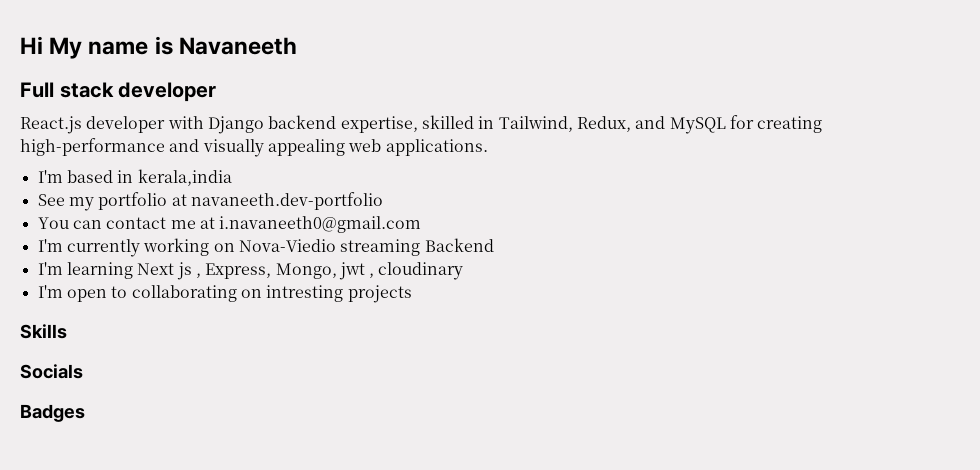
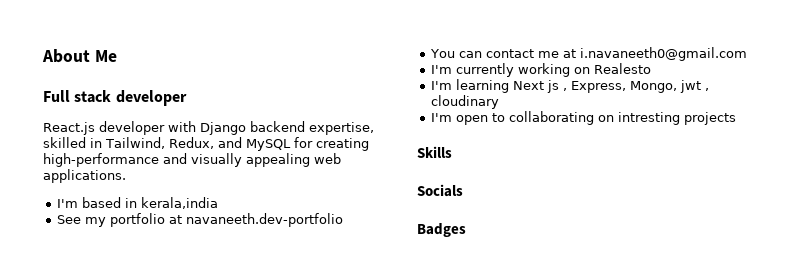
- Hi My name is Navaneeth
+ About Me
- I'm currently working on Nova-Viedio streaming Backend
+ I'm currently working on Realesto

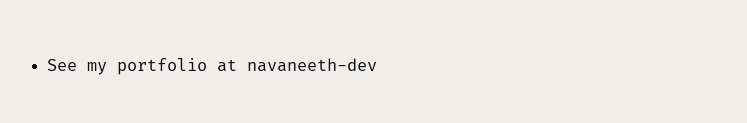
- About Me
- Full stack developer
- React.js developer with Django backend expertise, skilled in Tailwind, Redux, and MySQL for creating high-performance and visually appealing web applications.
- I'm based in kerala,india
- See my portfolio at navaneeth.dev-portfolio
- You can contact me at i.navaneeth0@gmail.com
- I'm currently working on Realesto
- I'm learning Next js , Express, Mongo, jwt , cloudinary
- I'm open to collaborating on intresting projects
- Skills
- Socials
- Badges
+ See my portfolio at navaneeth-dev

